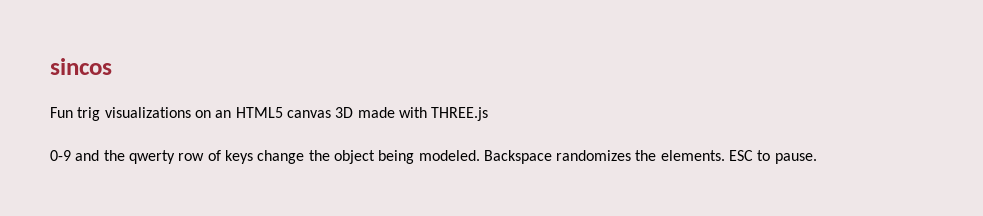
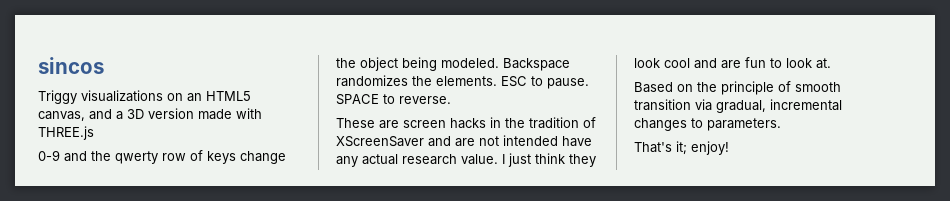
- Fun trig visualizations on an HTML5 canvas 3D made with THREE.js
+ Triggy visualizations on an HTML5 canvas, and a 3D version made with THREE.js
+ SPACE to reverse.
+ These are screen hacks in the tradition of XScreenSaver and are not intended have any actual research value. I just think they look cool and are fun to look at.
+ Based on the principle of smooth transition via gradual, incremental changes to parameters.
+ That's it; enjoy!

